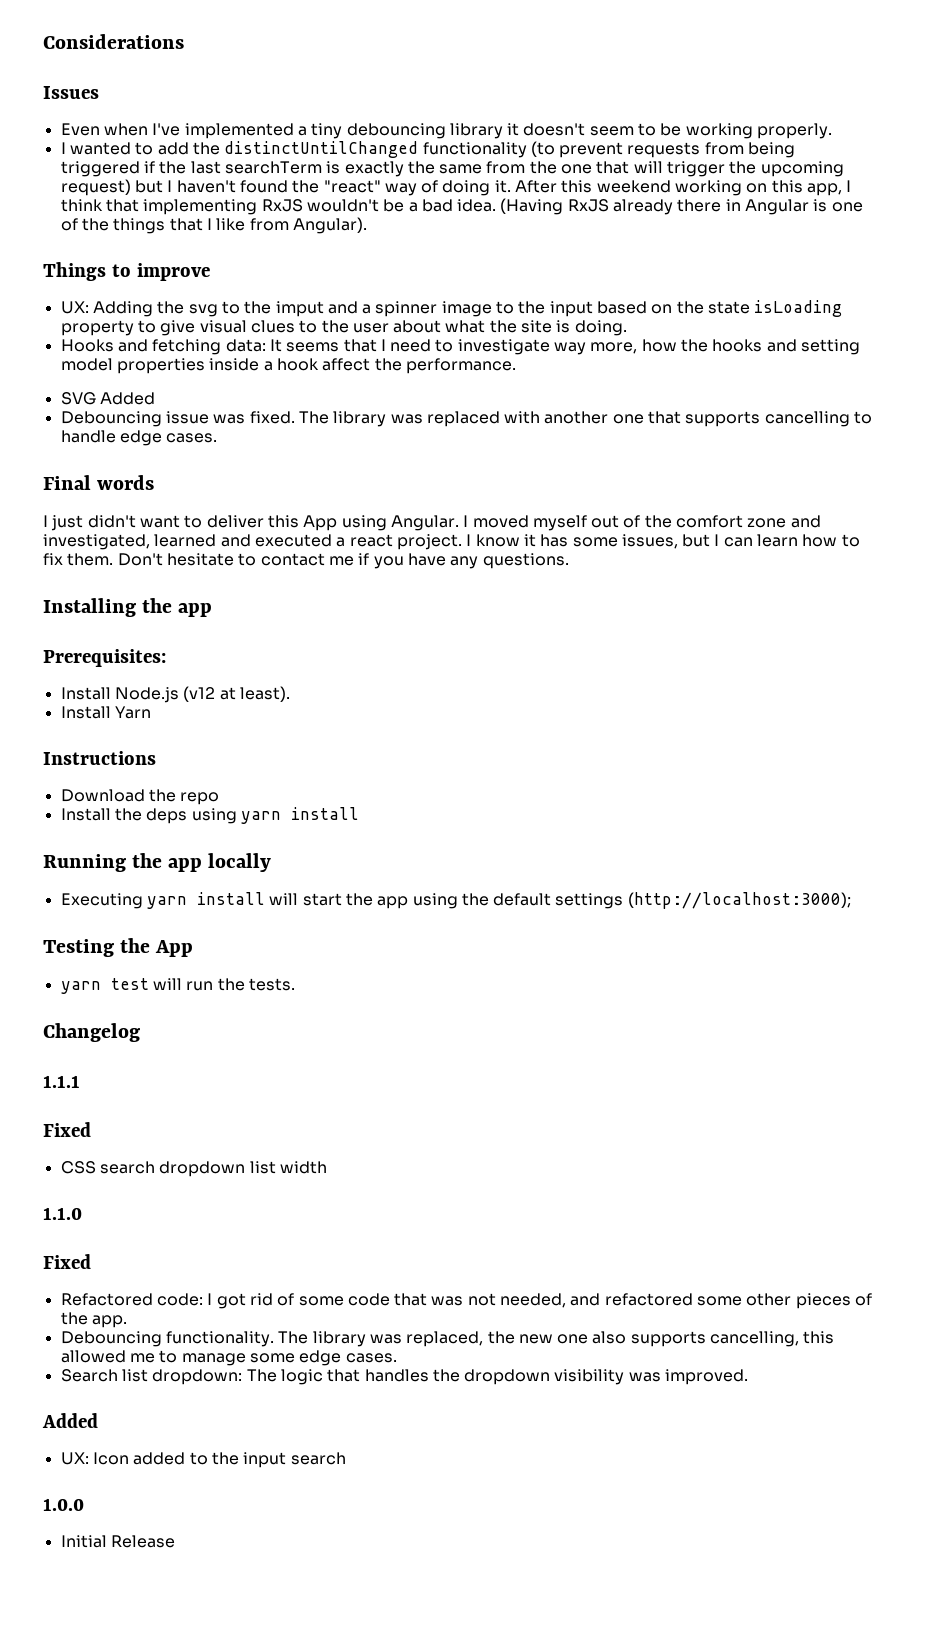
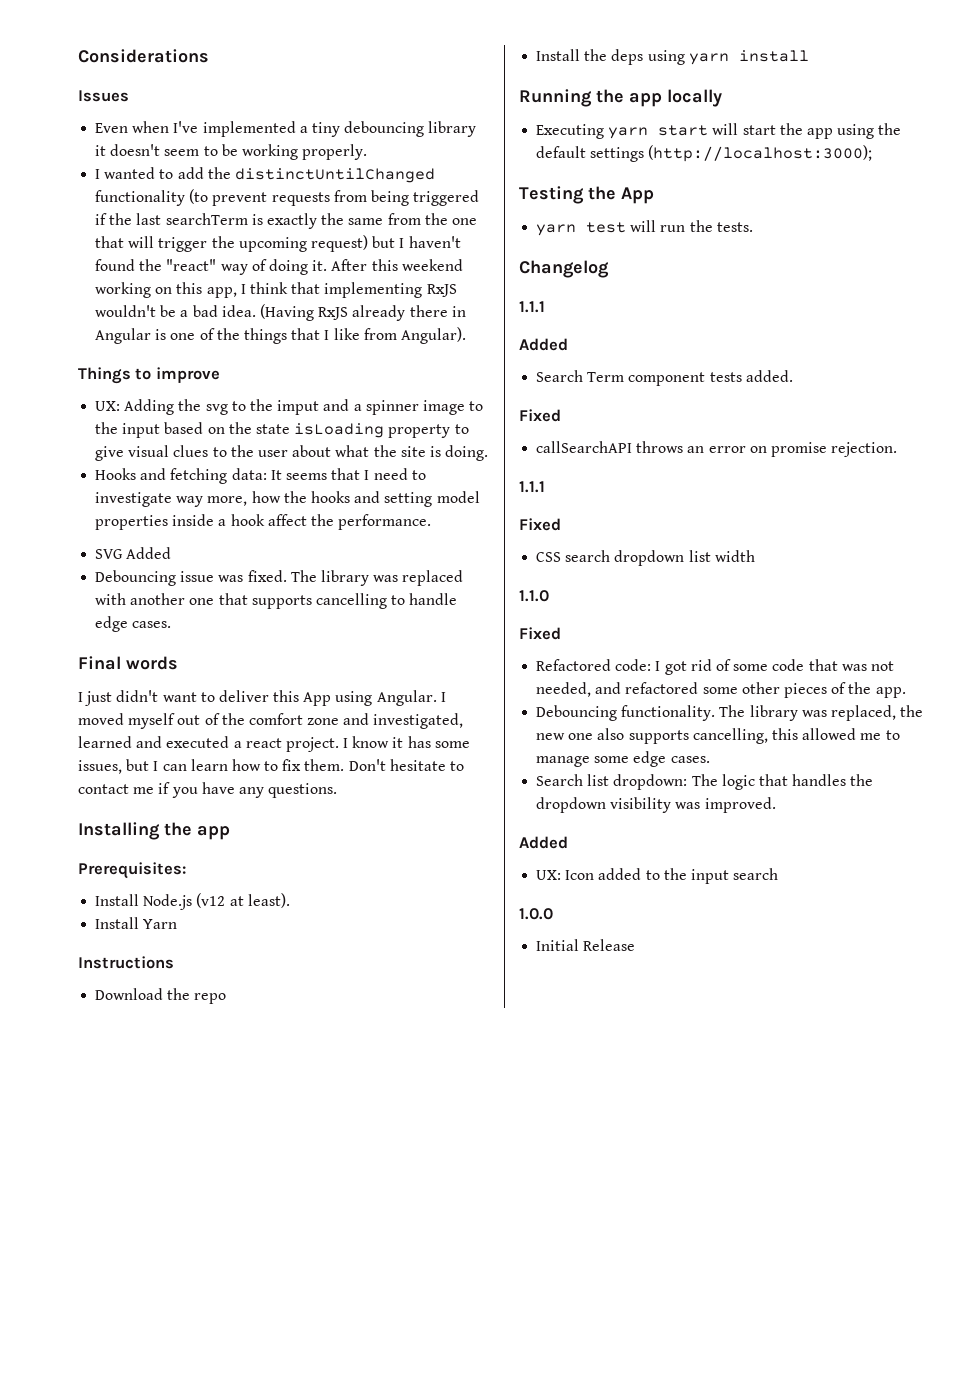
- Executing yarn install will start the app using the default settings (http://localhost:3000);
+ Executing yarn start will start the app using the default settings (http://localhost:3000);
  Changelog
+ 1.1.1
+ Added
+ Search Term component tests added.
+ Fixed
+ callSearchAPI throws an error on promise rejection.

